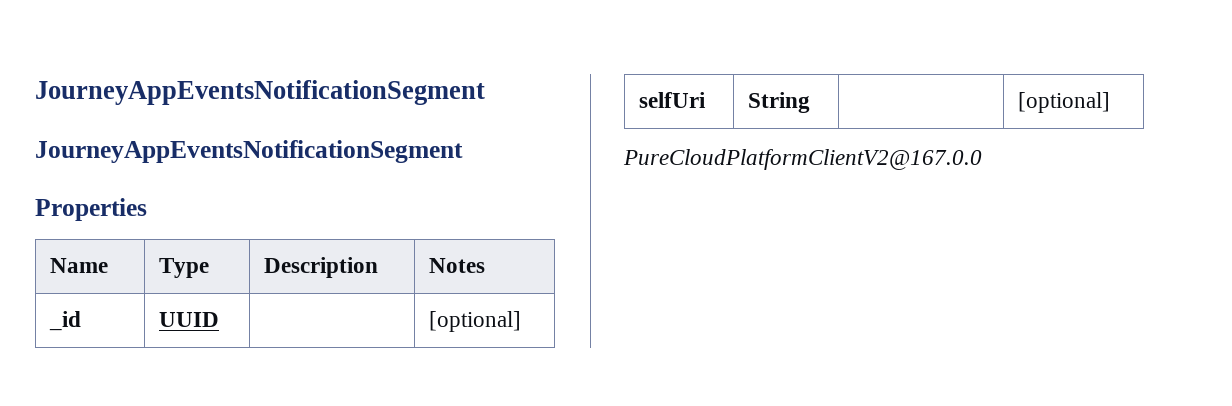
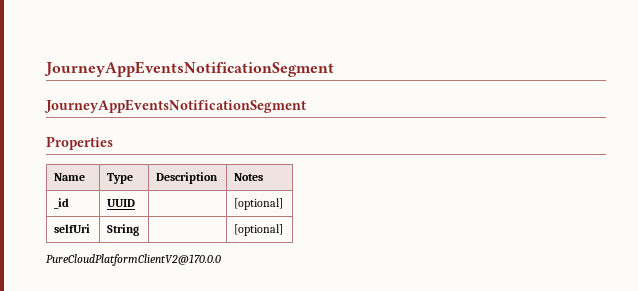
- PureCloudPlatformClientV2@167.0.0
+ PureCloudPlatformClientV2@170.0.0

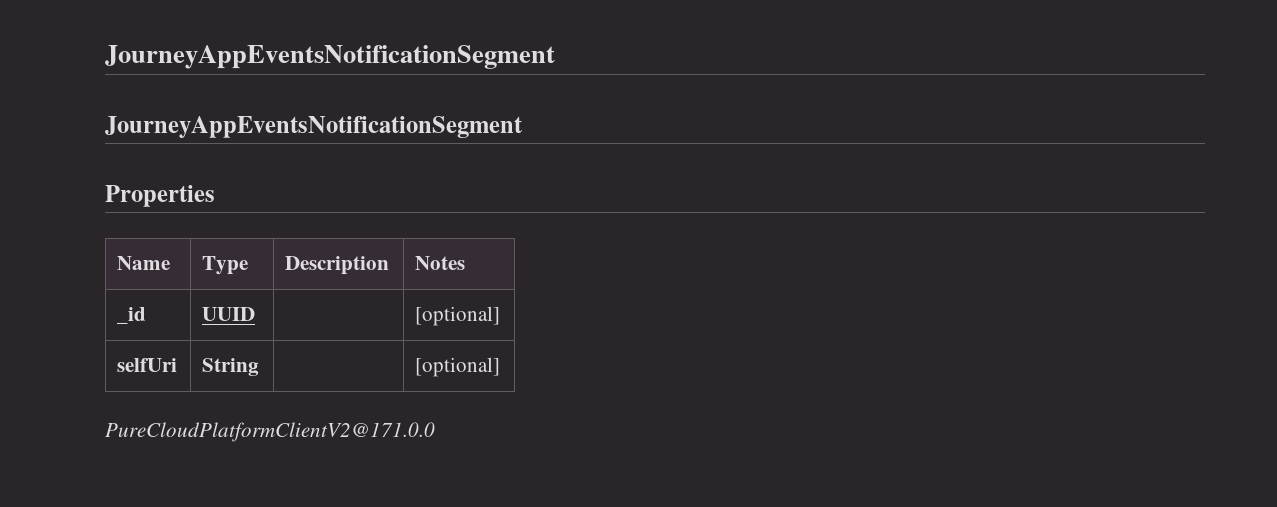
- PureCloudPlatformClientV2@170.0.0
+ PureCloudPlatformClientV2@171.0.0

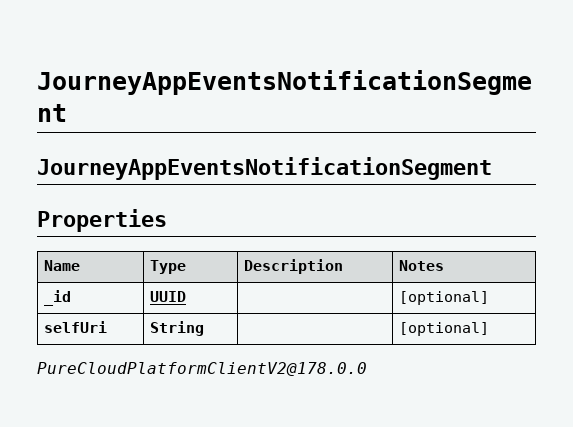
- PureCloudPlatformClientV2@171.0.0
+ PureCloudPlatformClientV2@178.0.0

